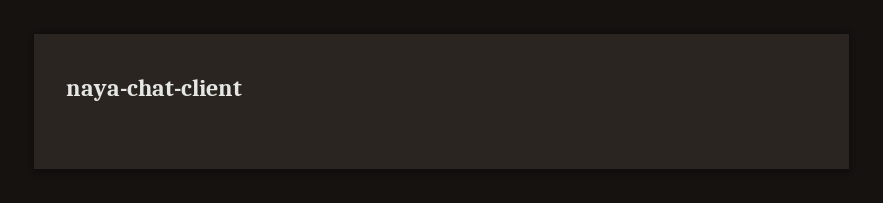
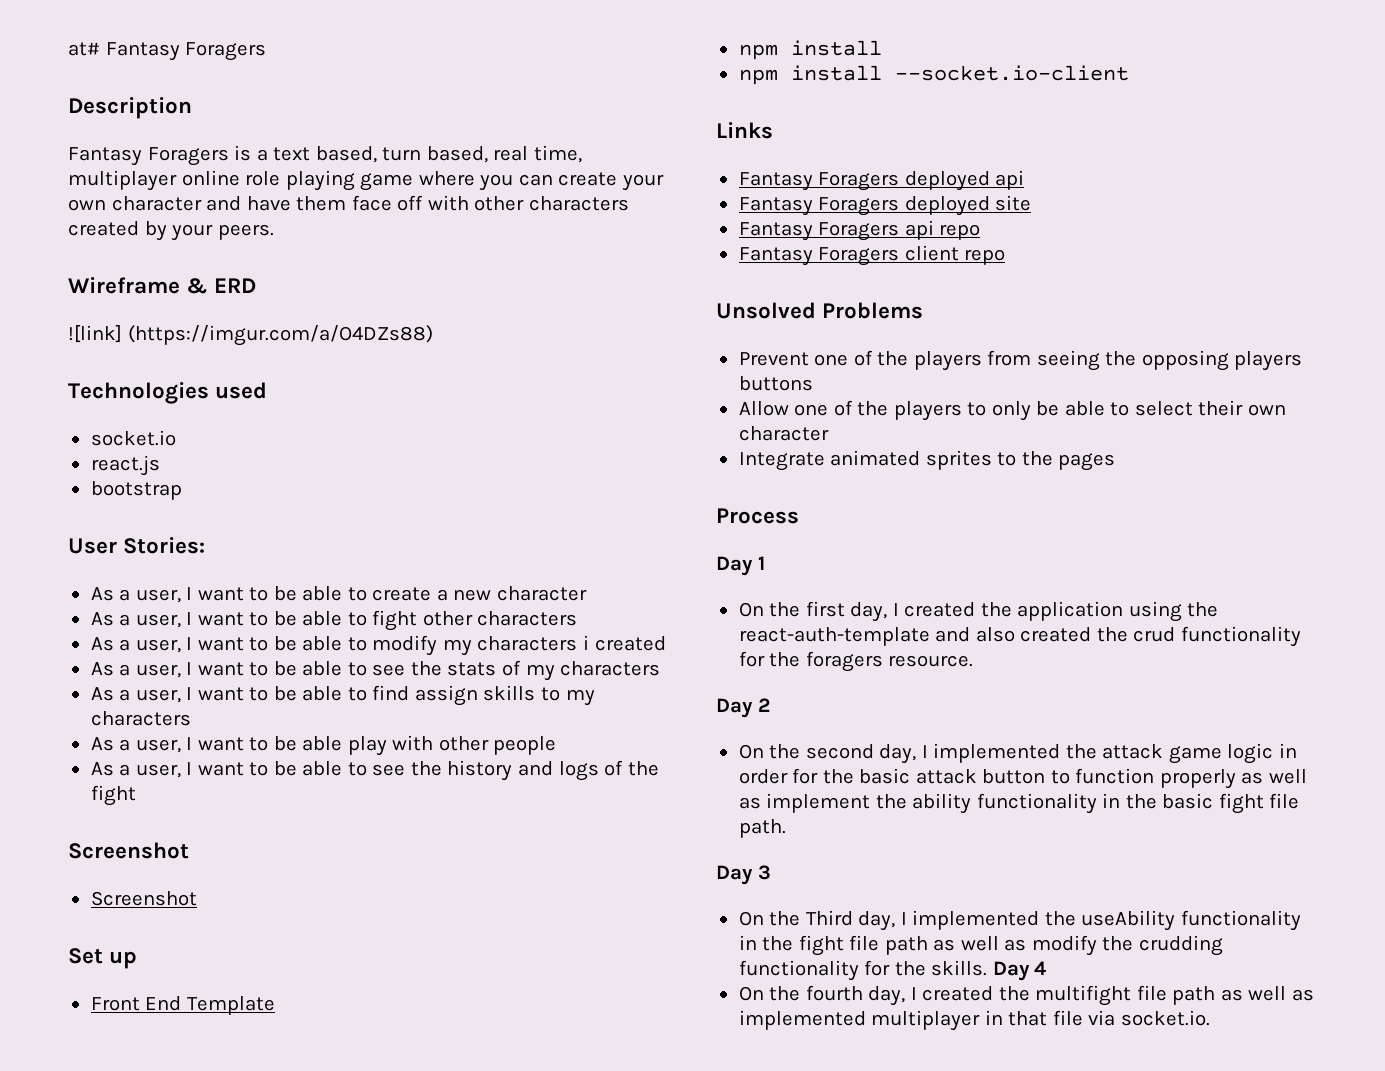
- naya-chat-client
+ at# Fantasy Foragers
+ Description
+ Fantasy Foragers is a text based, turn based, real time, multiplayer online role playing game where you can create your own character and have them face off with other characters created by your peers.
+ Wireframe & ERD
+ ![link] (https://imgur.com/a/O4DZs88)
+ Technologies used
+ socket.io
+ react.js
+ bootstrap
+ User Stories:
+ As a user, I want to be able to create a new character
+ As a user, I want to be able to fight other characters
+ As a user, I want to be able to modify my characters i created
+ As a user, I want to be able to see the stats of my characters
+ As a user, I want to be able to find assign skills to my characters
+ As a user, I want to be able play with other people
+ As a user, I want to be able to see the history and logs of the fight
+ Screenshot
+ Screenshot
+ Set up
+ Front End Template
+ npm install
+ npm install --socket.io-client
+ Links
+ Fantasy Foragers deployed api
+ Fantasy Foragers deployed site
+ Fantasy Foragers api repo
+ Fantasy Foragers client repo
+ Unsolved Problems
+ Prevent one of the players from seeing the opposing players buttons
+ Allow one of the players to only be able to select their own character
+ Integrate animated sprites to the pages
+ Process
+ Day 1
+ On the first day, I created the application using the react-auth-template and also created the crud functionality for the foragers resource.
+ Day 2
+ On the second day, I implemented the attack game logic in order for the basic attack button to function properly as well as implement the ability functionality in the basic fight file path.
+ Day 3
+ On the Third day, I implemented the useAbility functionality in the fight file path as well as modify the crudding functionality for the skills. Day 4
+ On the fourth day, I created the multifight file path as well as implemented multiplayer in that file via socket.io.

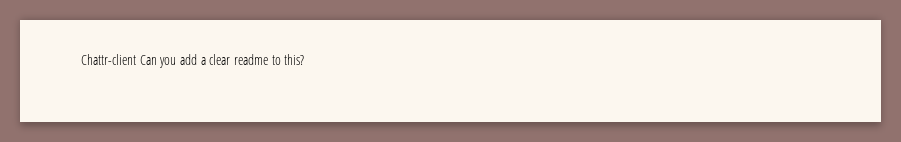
- at# Fantasy Foragers
- Description
- Fantasy Foragers is a text based, turn based, real time, multiplayer online role playing game where you can create your own character and have them face off with other characters created by your peers.
- Wireframe & ERD
- ![link] (https://imgur.com/a/O4DZs88)
- Technologies used
- socket.io
- react.js
- bootstrap
- User Stories:
- As a user, I want to be able to create a new character
- As a user, I want to be able to fight other characters
- As a user, I want to be able to modify my characters i created
- As a user, I want to be able to see the stats of my characters
- As a user, I want to be able to find assign skills to my characters
- As a user, I want to be able play with other people
- As a user, I want to be able to see the history and logs of the fight
- Screenshot
- Screenshot
- Set up
- Front End Template
- npm install
- npm install --socket.io-client
- Links
- Fantasy Foragers deployed api
- Fantasy Foragers deployed site
- Fantasy Foragers api repo
- Fantasy Foragers client repo
- Unsolved Problems
- Prevent one of the players from seeing the opposing players buttons
- Allow one of the players to only be able to select their own character
- Integrate animated sprites to the pages
- Process
- Day 1
- On the first day, I created the application using the react-auth-template and also created the crud functionality for the foragers resource.
- Day 2
- On the second day, I implemented the attack game logic in order for the basic attack button to function properly as well as implement the ability functionality in the basic fight file path.
- Day 3
- On the Third day, I implemented the useAbility functionality in the fight file path as well as modify the crudding functionality for the skills. Day 4
- On the fourth day, I created the multifight file path as well as implemented multiplayer in that file via socket.io.
+ Chattr-client Can you add a clear readme to this?

